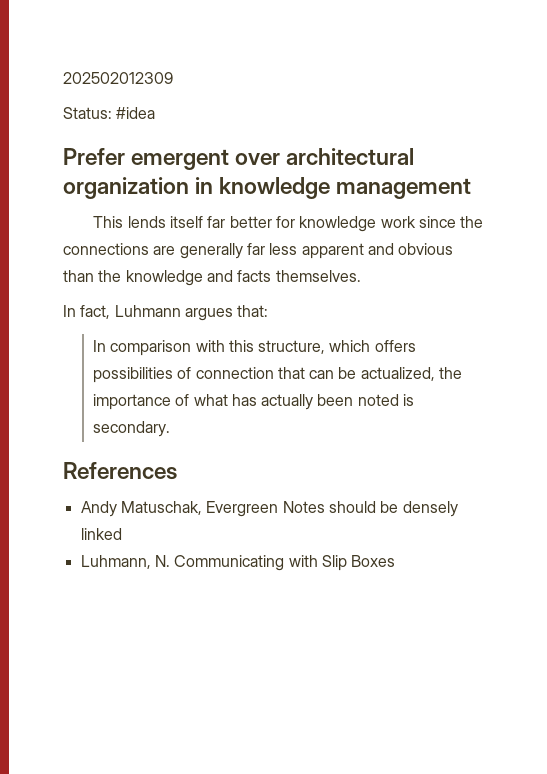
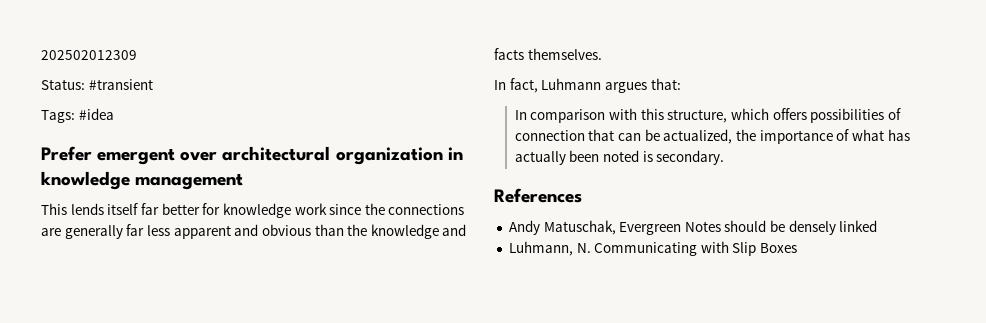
- Status: #idea
+ Status: #transient
+ Tags: #idea

